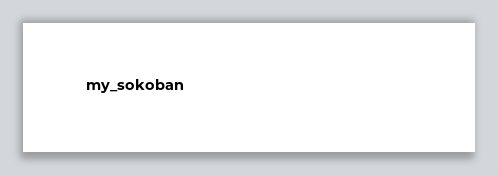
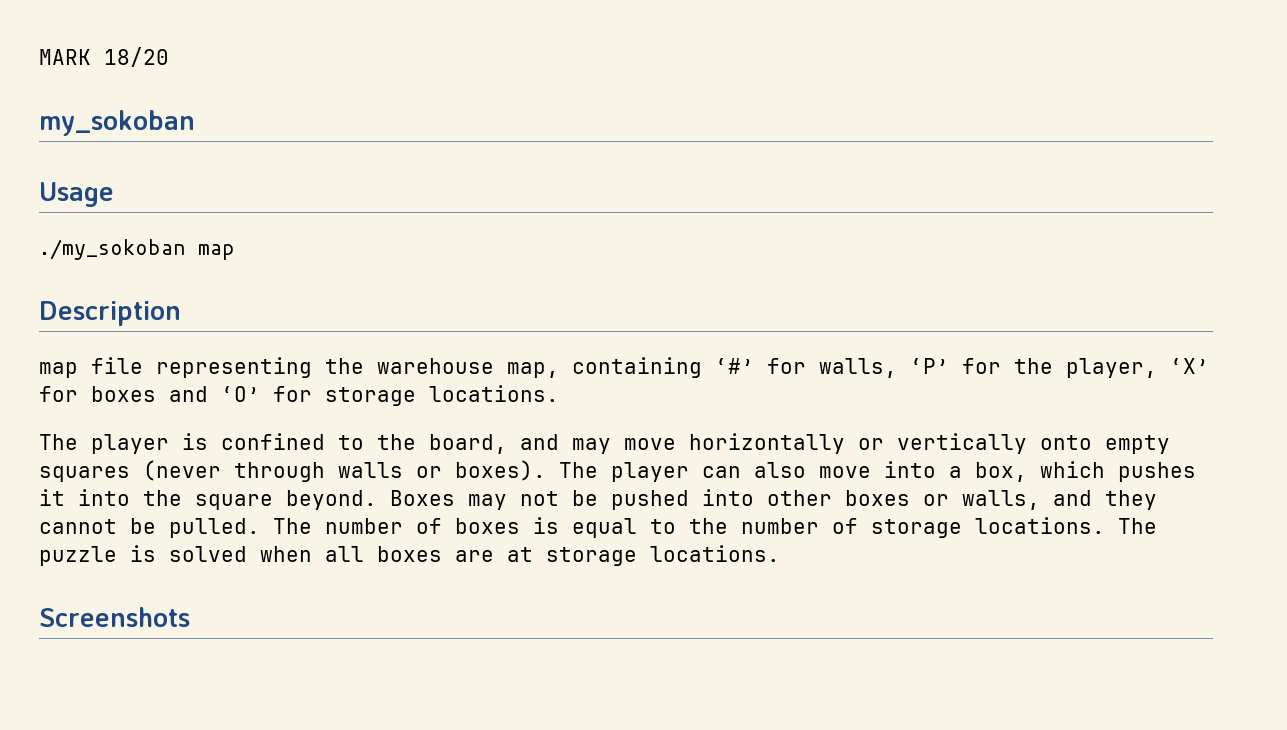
+ MARK 18/20
+ Usage
+ ./my_sokoban map
+ Description
+ map file representing the warehouse map, containing ‘#’ for walls, ‘P’ for the player, ‘X’ for boxes and ‘O’ for storage locations.
+ The player is confined to the board, and may move horizontally or vertically onto empty squares (never through walls or boxes). The player can also move into a box, which pushes it into the square beyond. Boxes may not be pushed into other boxes or walls, and they cannot be pulled. The number of boxes is equal to the number of storage locations. The puzzle is solved when all boxes are at storage locations.
+ Screenshots

